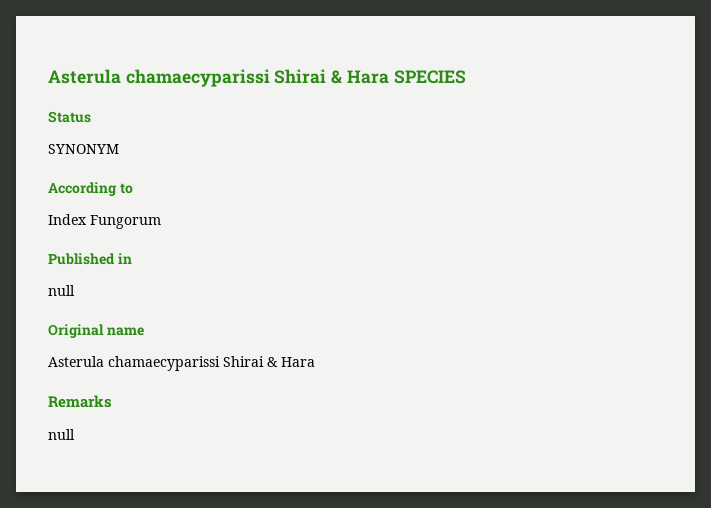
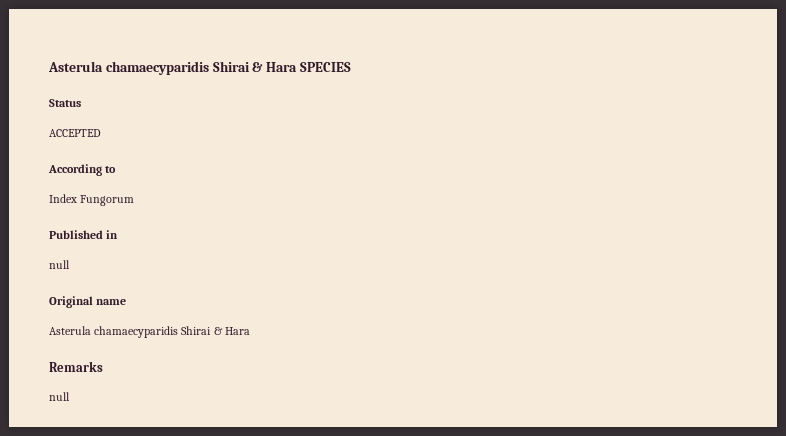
- Asterula chamaecyparissi Shirai & Hara SPECIES
+ Asterula chamaecyparidis Shirai & Hara SPECIES
- SYNONYM
+ ACCEPTED
  Original name
- Asterula chamaecyparissi Shirai & Hara
+ Asterula chamaecyparidis Shirai & Hara

